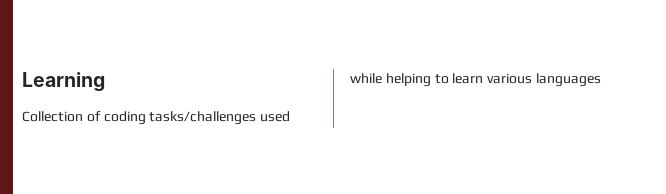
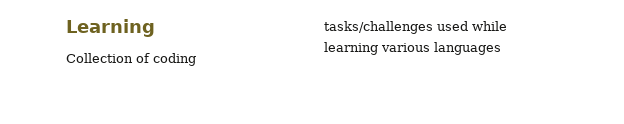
- Collection of coding tasks/challenges used while helping to learn various languages
+ Collection of coding tasks/challenges used while learning various languages

